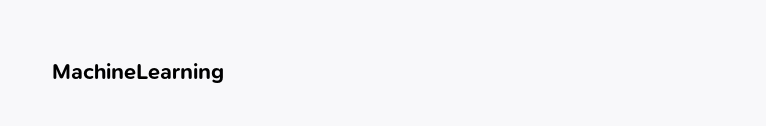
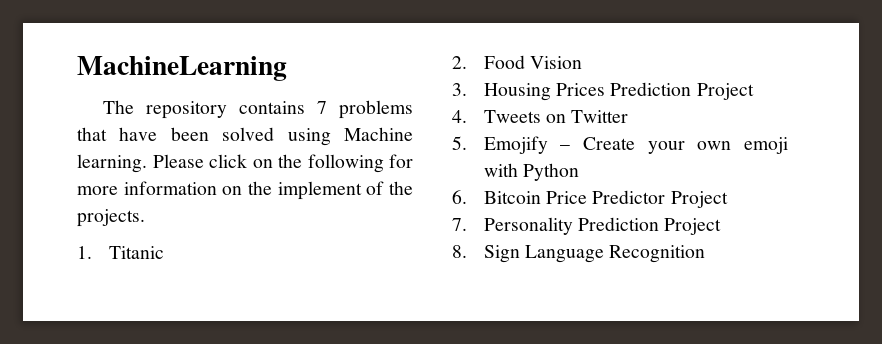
+ The repository contains 7 problems that have been solved using Machine learning. Please click on the following for more information on the implement of the projects.
+ 1. Titanic
+ 2. Food Vision
+ 3. Housing Prices Prediction Project
+ 4. Tweets on Twitter
+ 5. Emojify – Create your own emoji with Python
+ 6. Bitcoin Price Predictor Project
+ 7. Personality Prediction Project
+ 8. Sign Language Recognition

